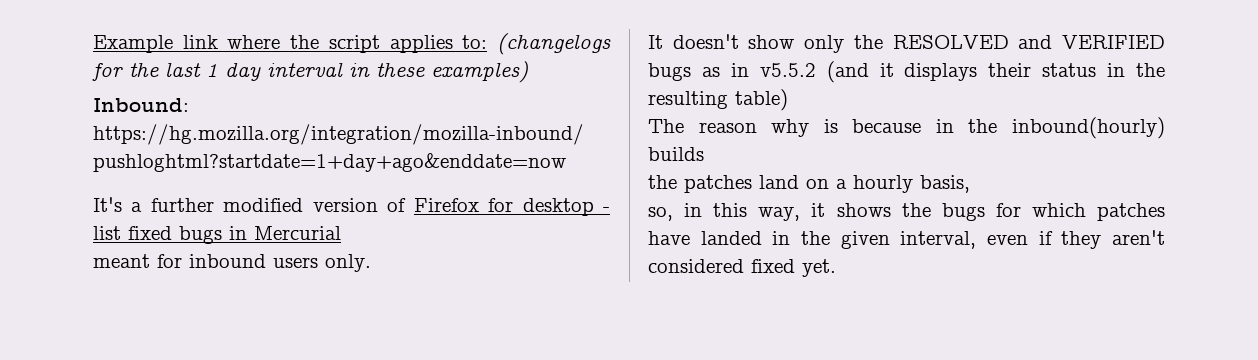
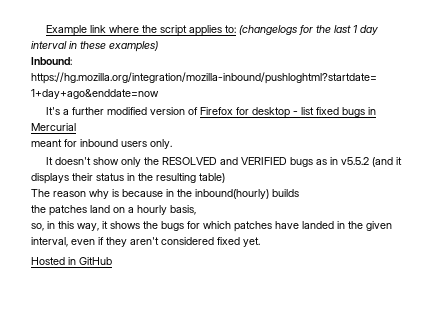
+ Hosted in GitHub

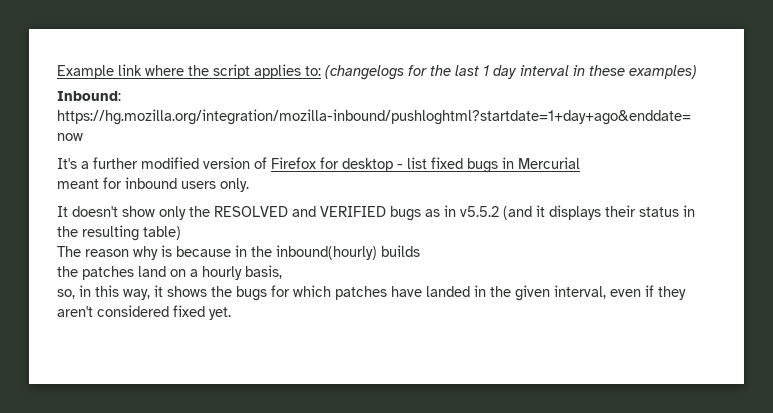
- Hosted in GitHub

